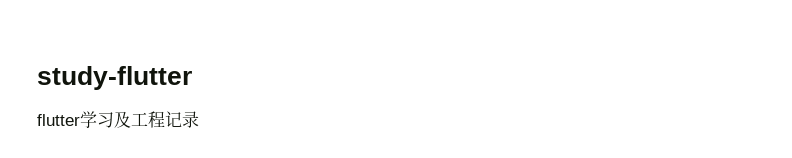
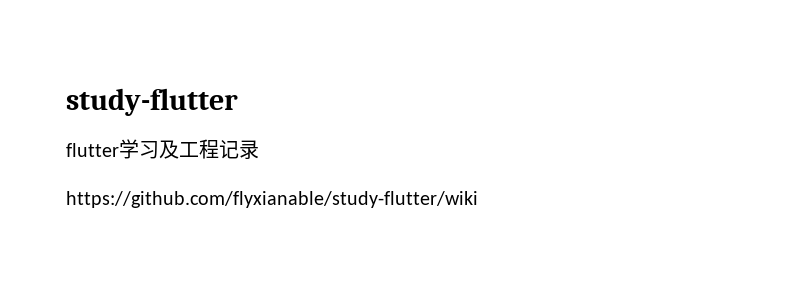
+ https://github.com/flyxianable/study-flutter/wiki

